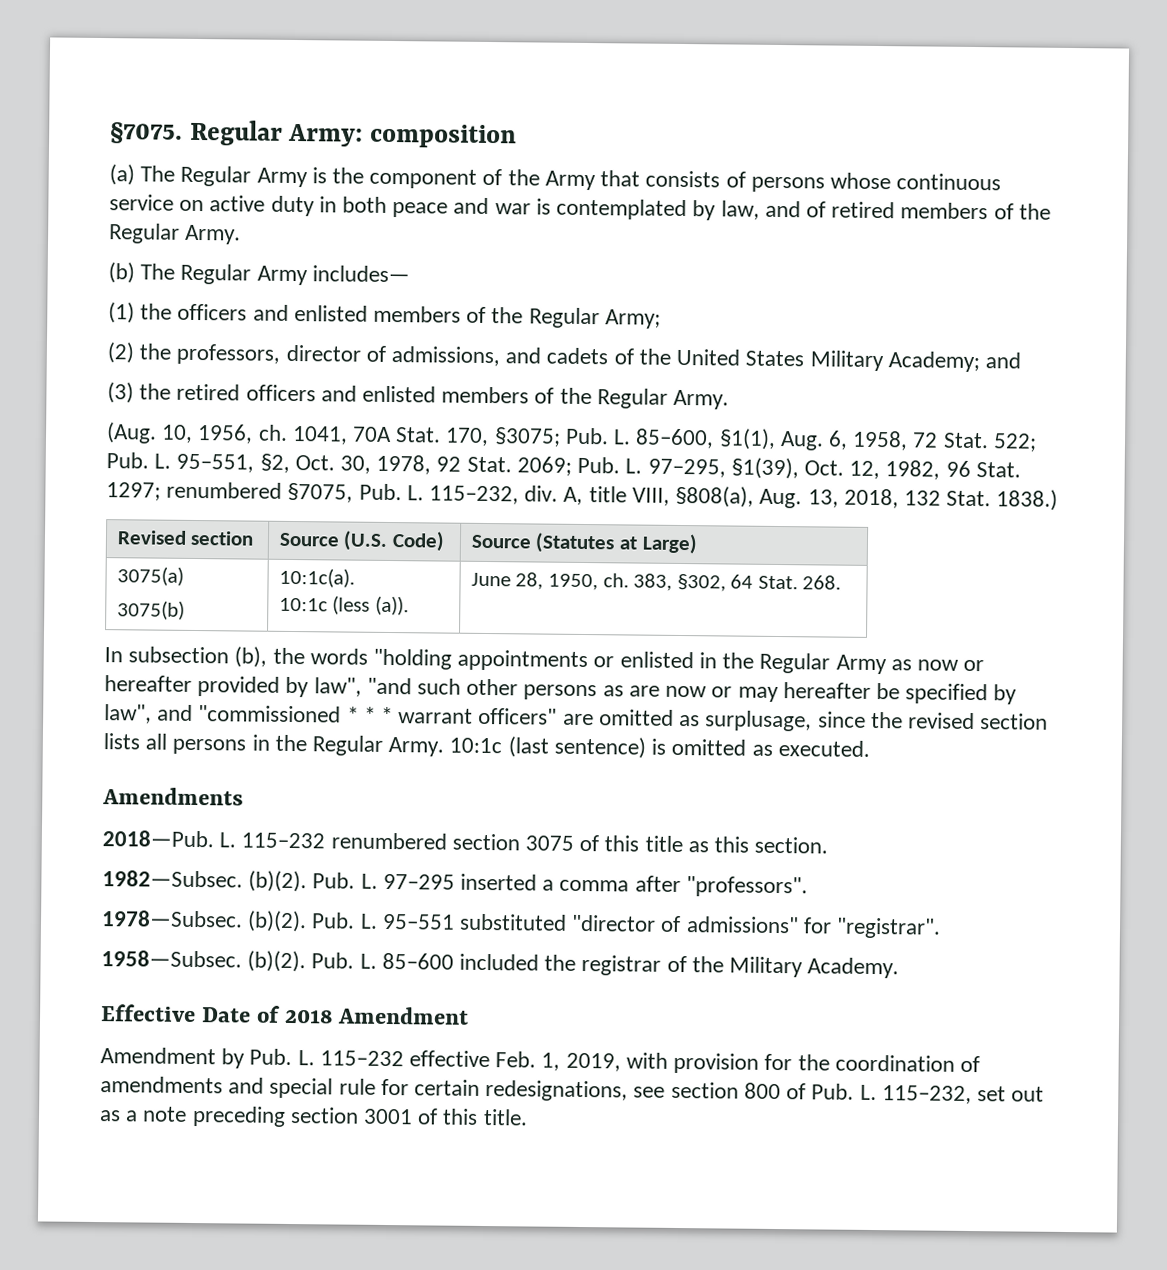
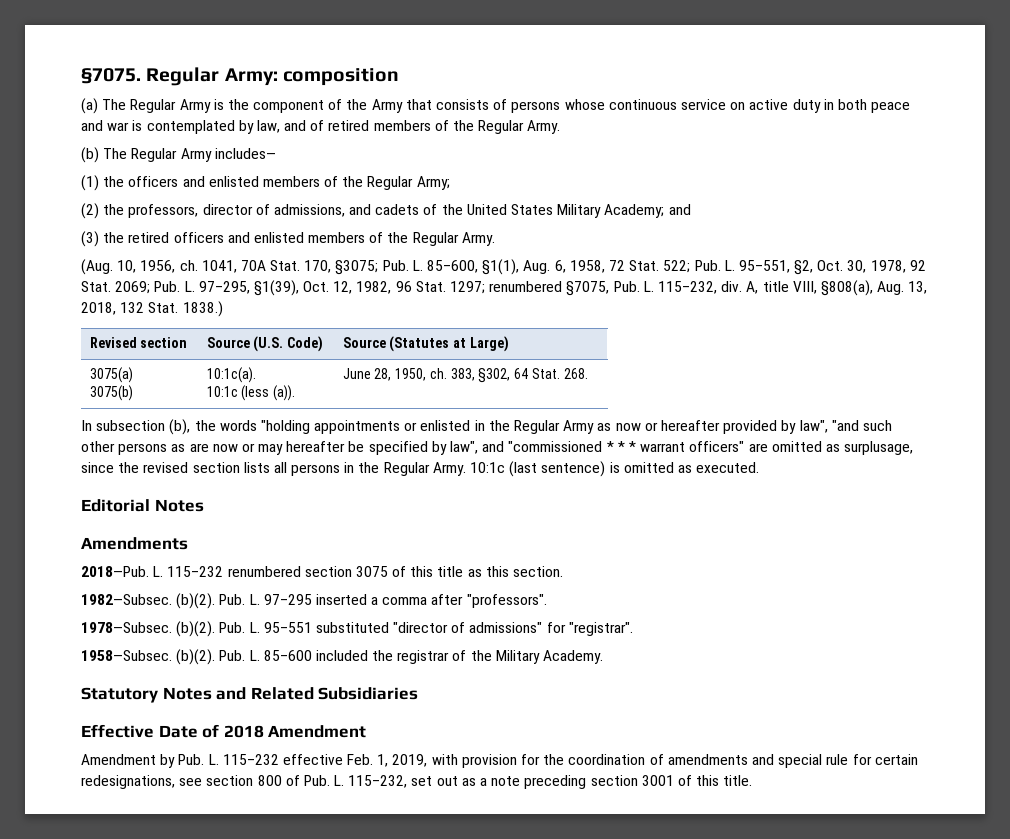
+ Editorial Notes
+ Statutory Notes and Related Subsidiaries

